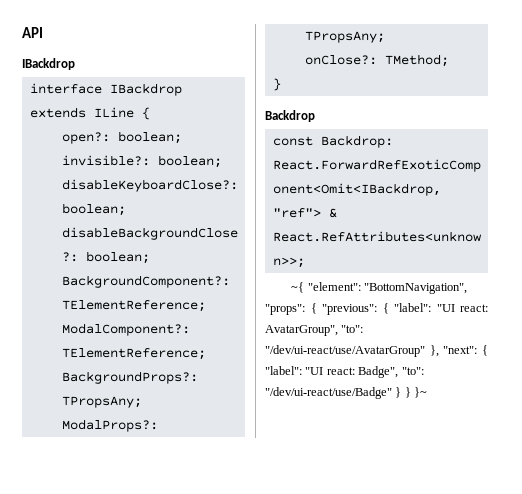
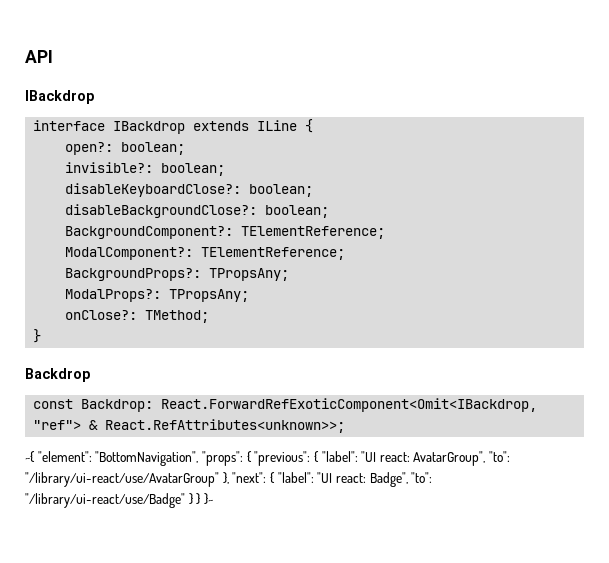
- ~{ "element": "BottomNavigation", "props": { "previous": { "label": "UI react: AvatarGroup", "to": "/dev/ui-react/use/AvatarGroup" }, "next": { "label": "UI react: Badge", "to": "/dev/ui-react/use/Badge" } } }~
+ ~{ "element": "BottomNavigation", "props": { "previous": { "label": "UI react: AvatarGroup", "to": "/library/ui-react/use/AvatarGroup" }, "next": { "label": "UI react: Badge", "to": "/library/ui-react/use/Badge" } } }~

